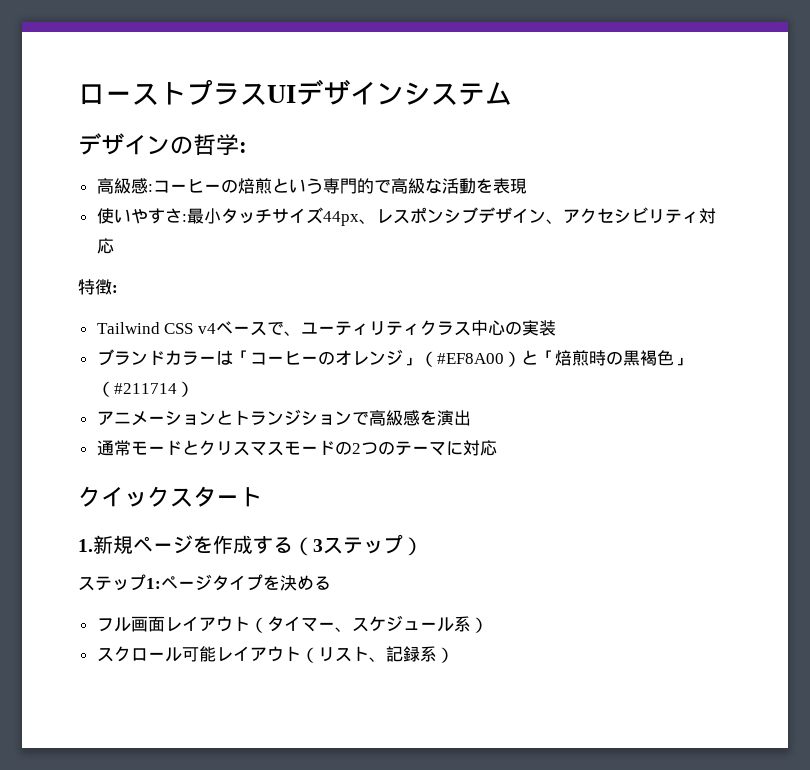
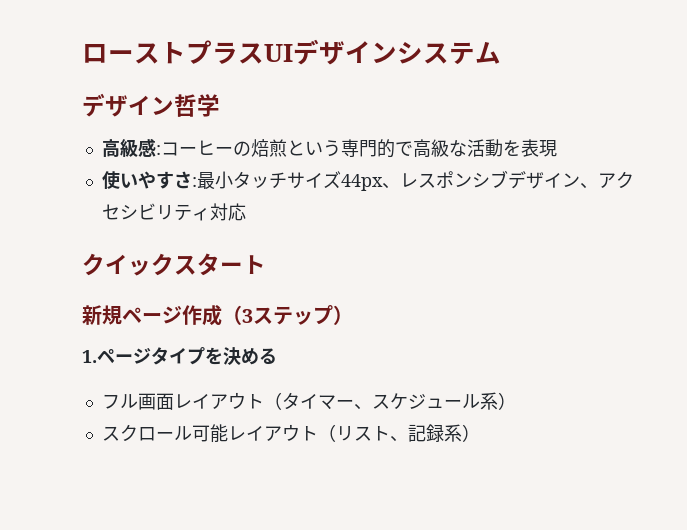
- デザインの哲学:
+ デザイン哲学
- 特徴:
- Tailwind CSS v4ベースで、ユーティリティクラス中心の実装
- ブランドカラーは「コーヒーのオレンジ」（#EF8A00）と「焙煎時の黒褐色」（#211714）
- アニメーションとトランジションで高級感を演出
- 通常モードとクリスマスモードの2つのテーマに対応
- 1.新規ページを作成する（3ステップ）
+ 新規ページ作成（3ステップ）
- ステップ1:ページタイプを決める
+ 1.ページタイプを決める

